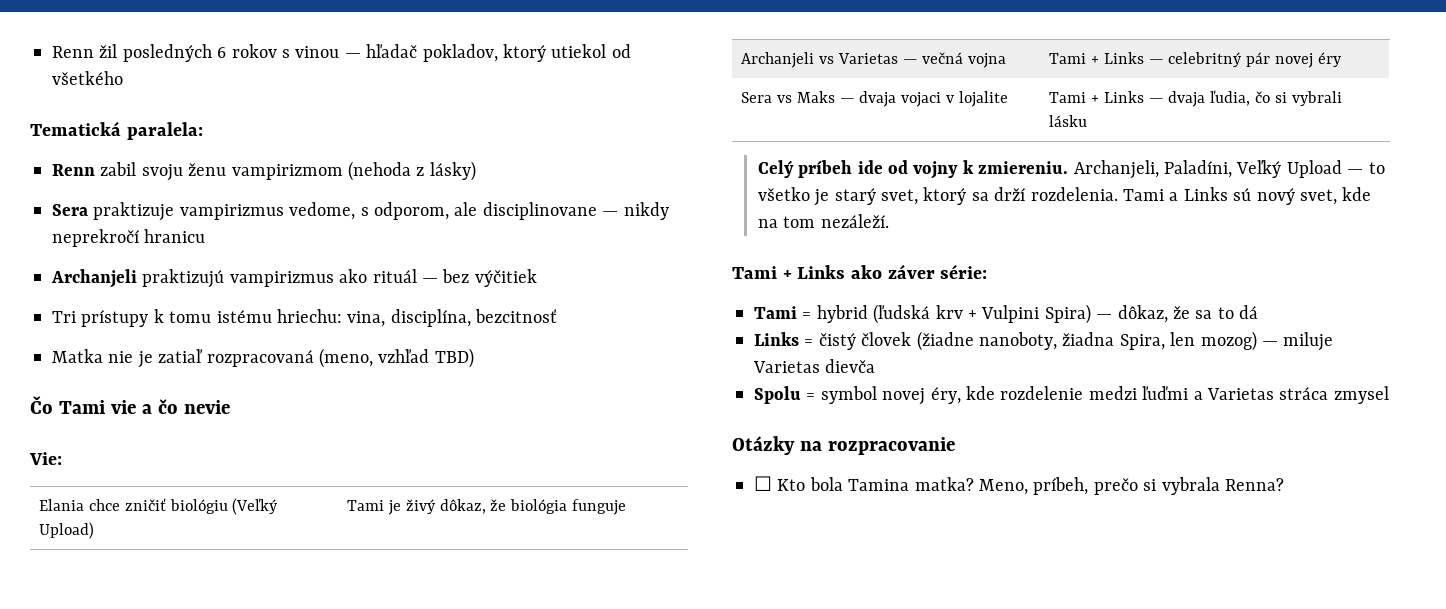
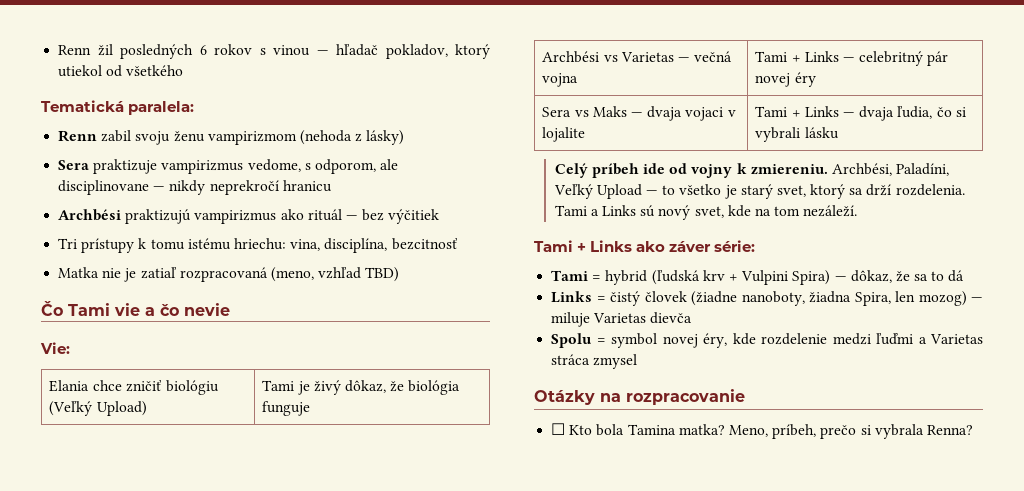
- Archanjeli praktizujú vampirizmus ako rituál — bez výčitiek
+ Archbési praktizujú vampirizmus ako rituál — bez výčitiek
- Archanjeli vs Varietas — večná vojna | Tami + Links — celebritný pár novej éry
+ Archbési vs Varietas — večná vojna | Tami + Links — celebritný pár novej éry
- Archanjeli, Paladíni, Veľký Upload — to všetko je starý svet, ktorý sa drží rozdelenia.
+ Archbési, Paladíni, Veľký Upload — to všetko je starý svet, ktorý sa drží rozdelenia.

